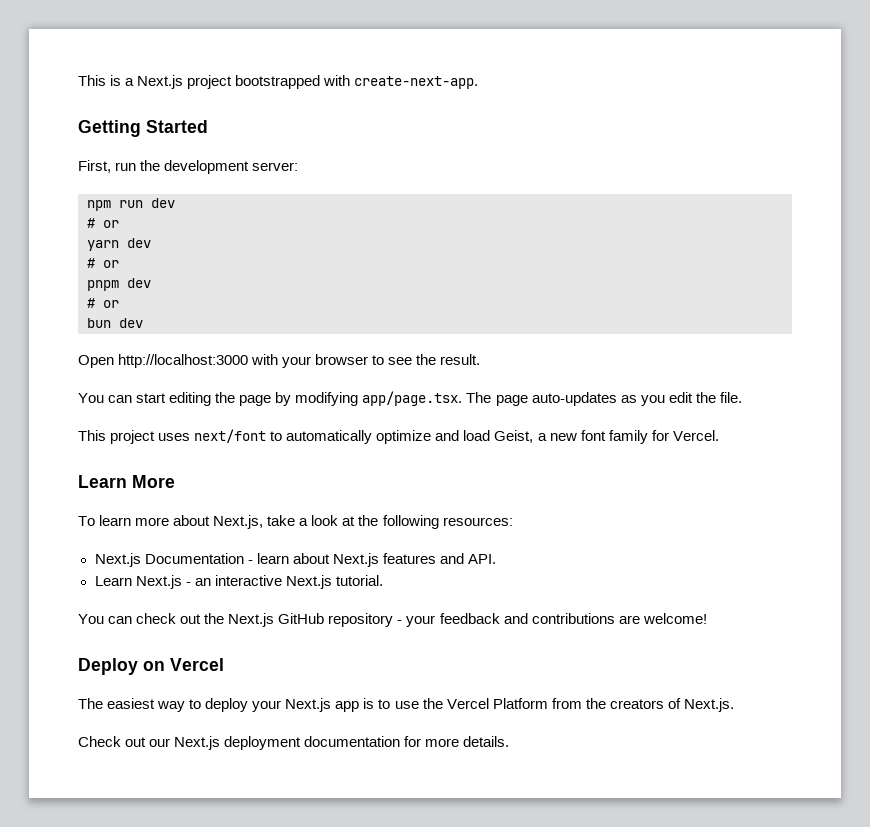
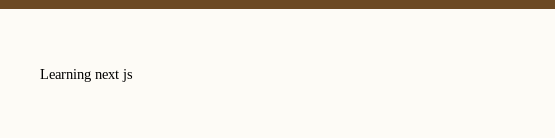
- This is a Next.js project bootstrapped with create-next-app.
- Getting Started
- First, run the development server:
- npm run dev
- # or
- yarn dev
- # or
- pnpm dev
- # or
- bun dev
- Open http://localhost:3000 with your browser to see the result.
- You can start editing the page by modifying app/page.tsx. The page auto-updates as you edit the file.
- This project uses next/font to automatically optimize and load Geist, a new font family for Vercel.
- Learn More
- To learn more about Next.js, take a look at the following resources:
- Next.js Documentation - learn about Next.js features and API.
- Learn Next.js - an interactive Next.js tutorial.
- You can check out the Next.js GitHub repository - your feedback and contributions are welcome!
- Deploy on Vercel
- The easiest way to deploy your Next.js app is to use the Vercel Platform from the creators of Next.js.
- Check out our Next.js deployment documentation for more details.
+ Learning next js

